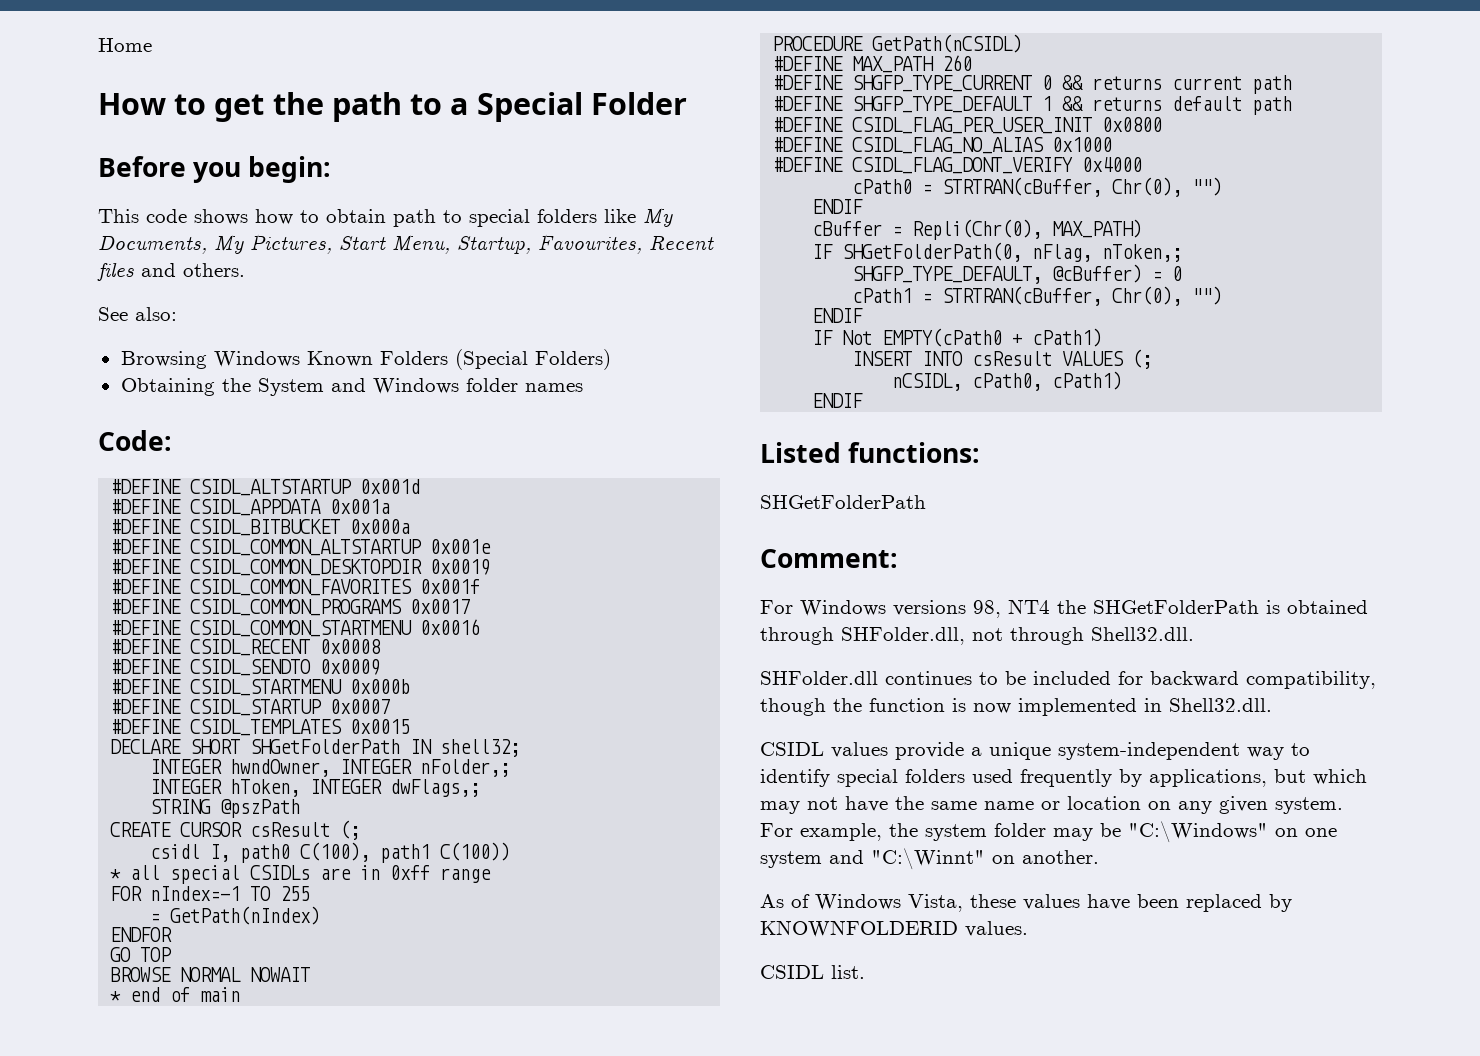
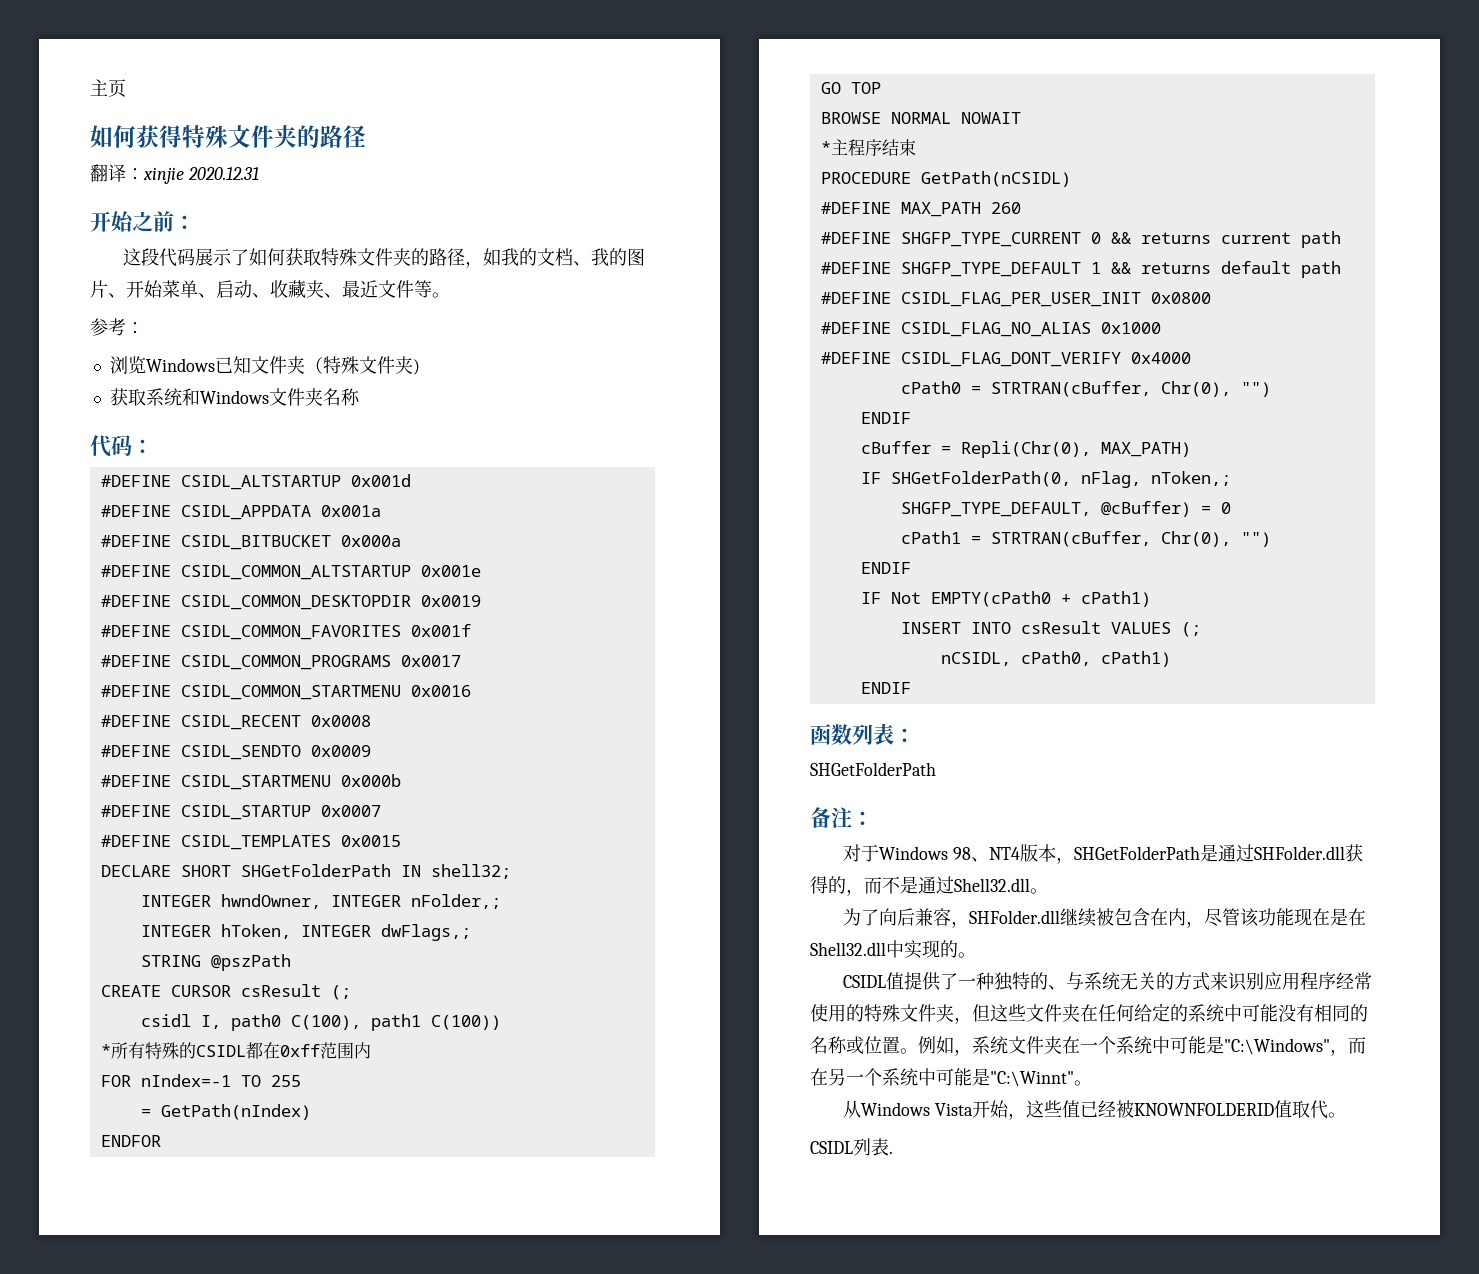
- Home
- How to get the path to a Special Folder
- Before you begin:
- This code shows how to obtain path to special folders like My Documents, My Pictures, Start Menu, Startup, Favourites, Recent files and others.
- See also:
- Browsing Windows Known Folders (Special Folders)
- Obtaining the System and Windows folder names
- Code:
+ 主页
+ 如何获得特殊文件夹的路径
+ 翻译：xinjie 2020.12.31
+ 开始之前：
+ 这段代码展示了如何获取特殊文件夹的路径，如我的文档、我的图片、开始菜单、启动、收藏夹、最近文件等。
+ 参考：
+ 浏览Windows已知文件夹（特殊文件夹)
+ 获取系统和Windows文件夹名称
+ 代码：
- * all special CSIDLs are in 0xff range
+ *所有特殊的CSIDL都在0xff范围内
- * end of main
+ *主程序结束
- Listed functions:
+ 函数列表：
- Comment:
- For Windows versions 98, NT4 the SHGetFolderPath is obtained through SHFolder.dll, not through Shell32.dll.
- SHFolder.dll continues to be included for backward compatibility, though the function is now implemented in Shell32.dll.
- CSIDL values provide a unique system-independent way to identify special folders used frequently by applications, but which may not have the same name or location on any given system. For example, the system folder may be "C:\Windows" on one system and "C:\Winnt" on another.
- As of Windows Vista, these values have been replaced by KNOWNFOLDERID values.
- CSIDL list.
+ 备注：
+ 对于Windows 98、NT4版本，SHGetFolderPath是通过SHFolder.dll获得的，而不是通过Shell32.dll。
+ 为了向后兼容，SHFolder.dll继续被包含在内，尽管该功能现在是在Shell32.dll中实现的。
+ CSIDL值提供了一种独特的、与系统无关的方式来识别应用程序经常使用的特殊文件夹，但这些文件夹在任何给定的系统中可能没有相同的名称或位置。例如，系统文件夹在一个系统中可能是"C:\Windows"，而在另一个系统中可能是"C:\Winnt"。
+ 从Windows Vista开始，这些值已经被KNOWNFOLDERID值取代。
+ CSIDL列表.

